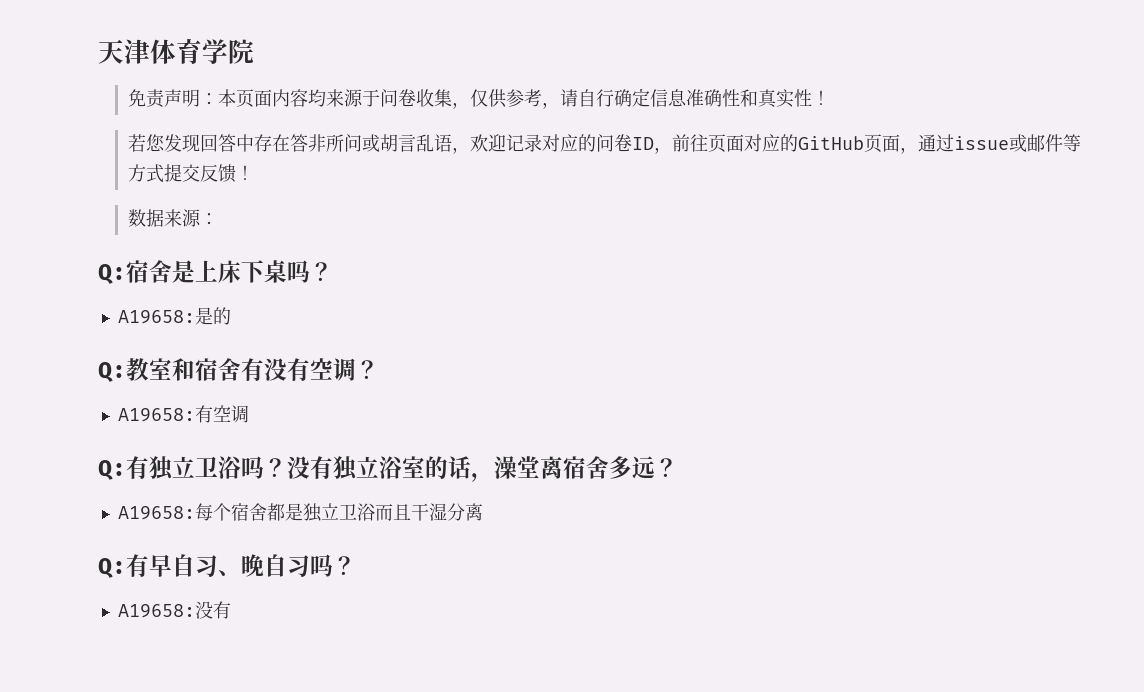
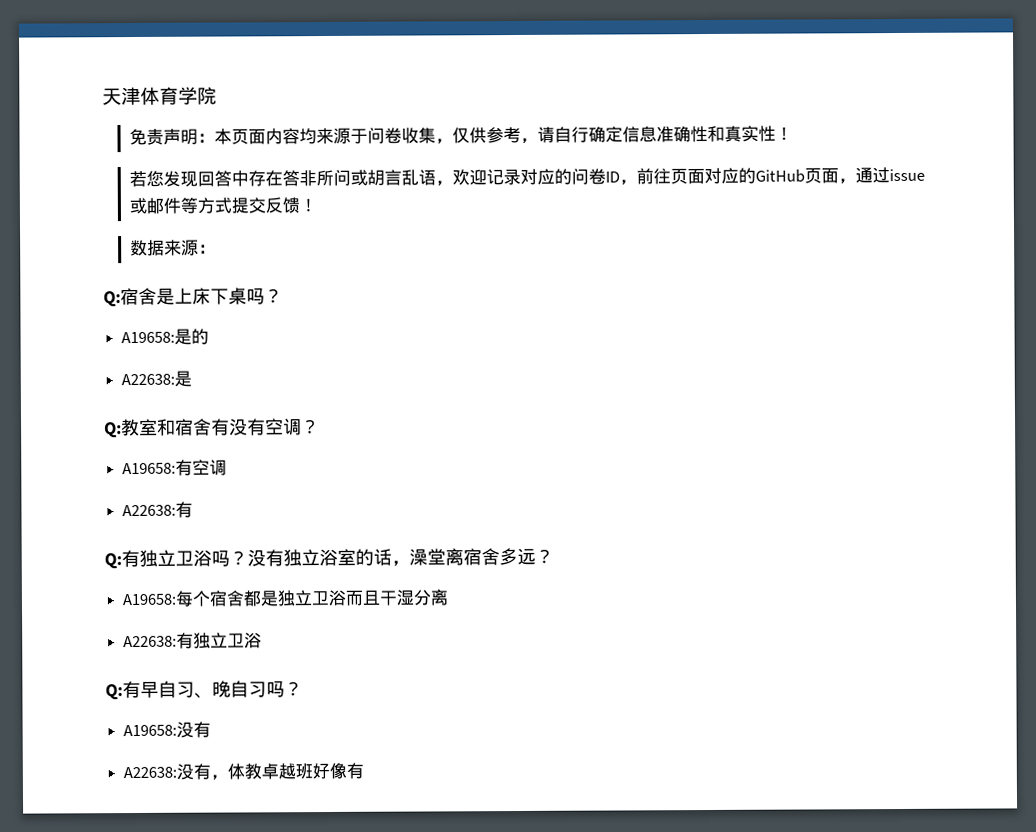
+ A22638:是
  A19658:有空调
+ A22638:有
+ A22638:有独立卫浴
+ A22638:没有，体教卓越班好像有

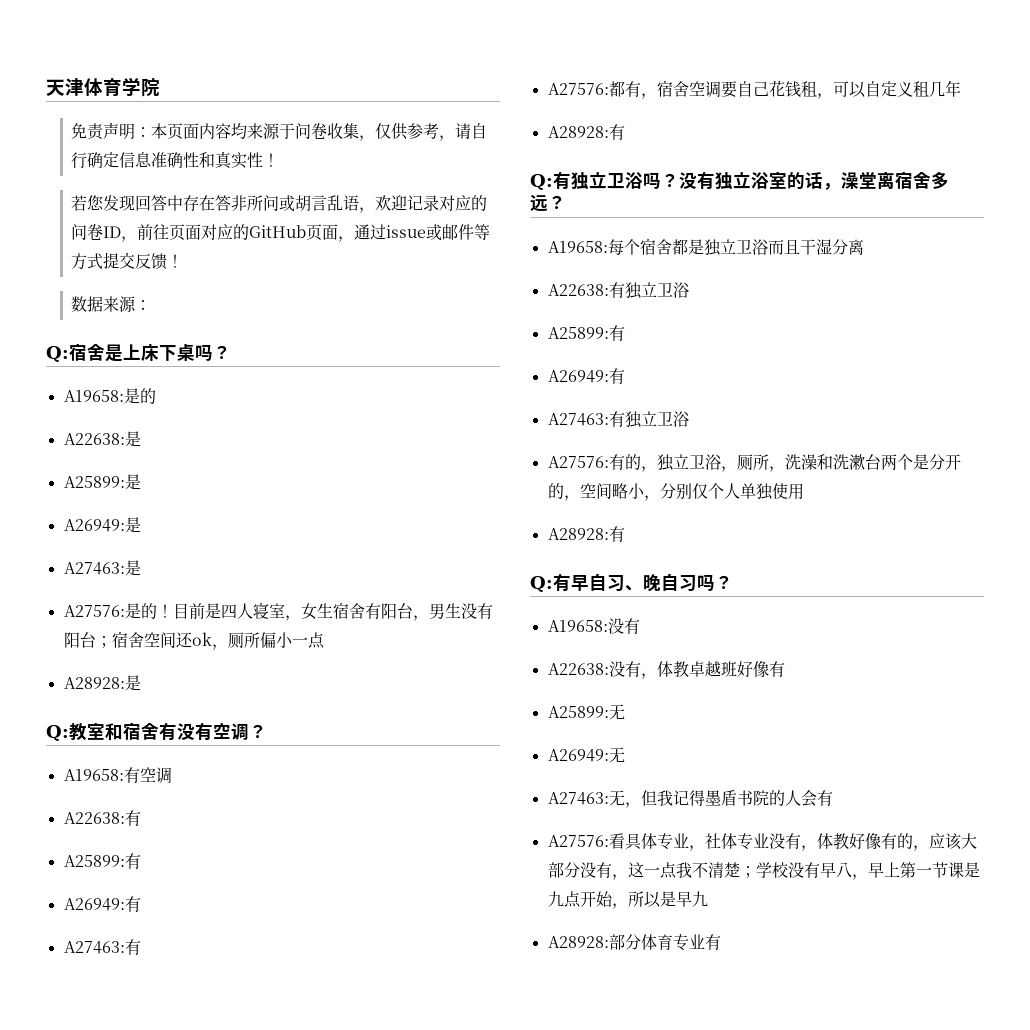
+ A25899:是
+ A26949:是
+ A27463:是
+ A27576:是的！目前是四人寝室，女生宿舍有阳台，男生没有阳台；宿舍空间还ok，厕所偏小一点
+ A28928:是
  A19658:有空调
  A22638:有
+ A25899:有
+ A26949:有
+ A27463:有
+ A27576:都有，宿舍空调要自己花钱租，可以自定义租几年
+ A28928:有
  A22638:有独立卫浴
+ A25899:有
+ A26949:有
+ A27463:有独立卫浴
+ A27576:有的，独立卫浴，厕所，洗澡和洗漱台两个是分开的，空间略小，分别仅个人单独使用
+ A28928:有
+ A25899:无
+ A26949:无
+ A27463:无，但我记得墨盾书院的人会有
+ A27576:看具体专业，社体专业没有，体教好像有的，应该大部分没有，这一点我不清楚；学校没有早八，早上第一节课是九点开始，所以是早九
+ A28928:部分体育专业有

